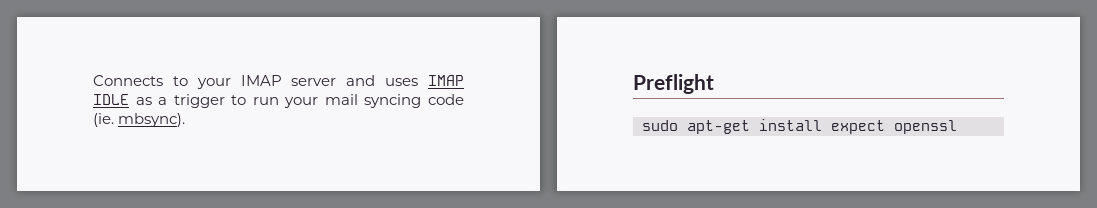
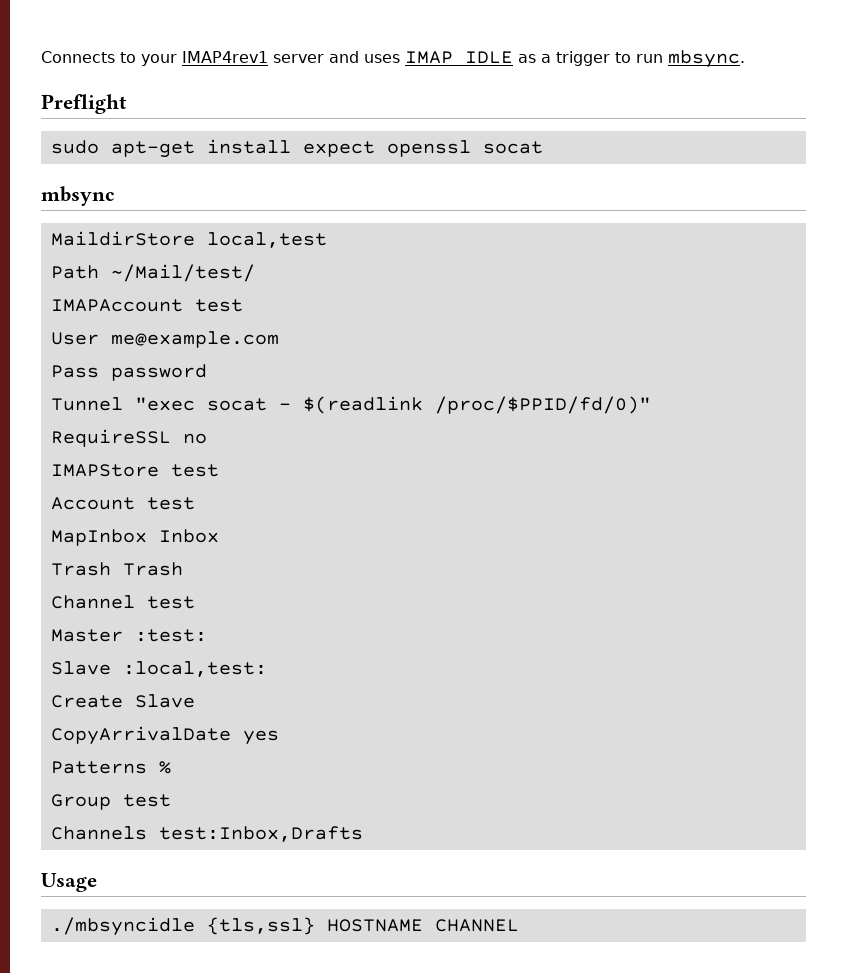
- Connects to your IMAP server and uses IMAP IDLE as a trigger to run your mail syncing code (ie. mbsync).
+ Connects to your IMAP4rev1 server and uses IMAP IDLE as a trigger to run mbsync.
- sudo apt-get install expect openssl
+ sudo apt-get install expect openssl socat
+ mbsync
+ MaildirStore local,test
+ Path ~/Mail/test/
+ IMAPAccount test
+ User me@example.com
+ Pass password
+ Tunnel "exec socat - $(readlink /proc/$PPID/fd/0)"
+ RequireSSL no
+ IMAPStore test
+ Account test
+ MapInbox Inbox
+ Trash Trash
+ Channel test
+ Master :test:
+ Slave :local,test:
+ Create Slave
+ CopyArrivalDate yes
+ Patterns %
+ Group test
+ Channels test:Inbox,Drafts
+ Usage
+ ./mbsyncidle {tls,ssl} HOSTNAME CHANNEL

